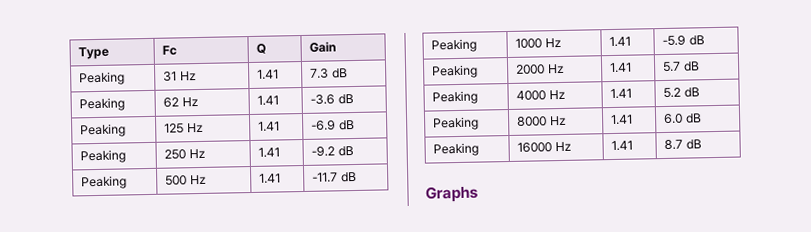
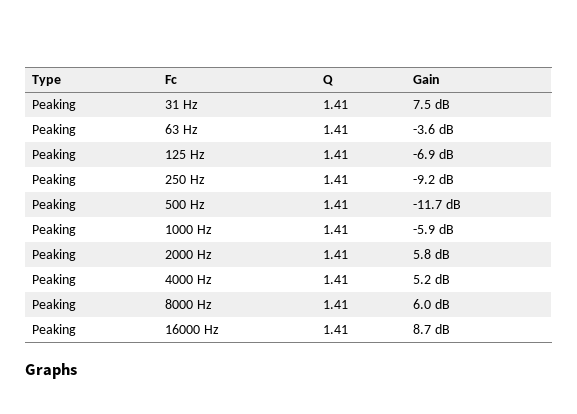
- Peaking | 31 Hz | 1.41 | 7.3 dB
- Peaking | 62 Hz | 1.41 | -3.6 dB
+ Peaking | 31 Hz | 1.41 | 7.5 dB
+ Peaking | 63 Hz | 1.41 | -3.6 dB
- Peaking | 2000 Hz | 1.41 | 5.7 dB
+ Peaking | 2000 Hz | 1.41 | 5.8 dB

